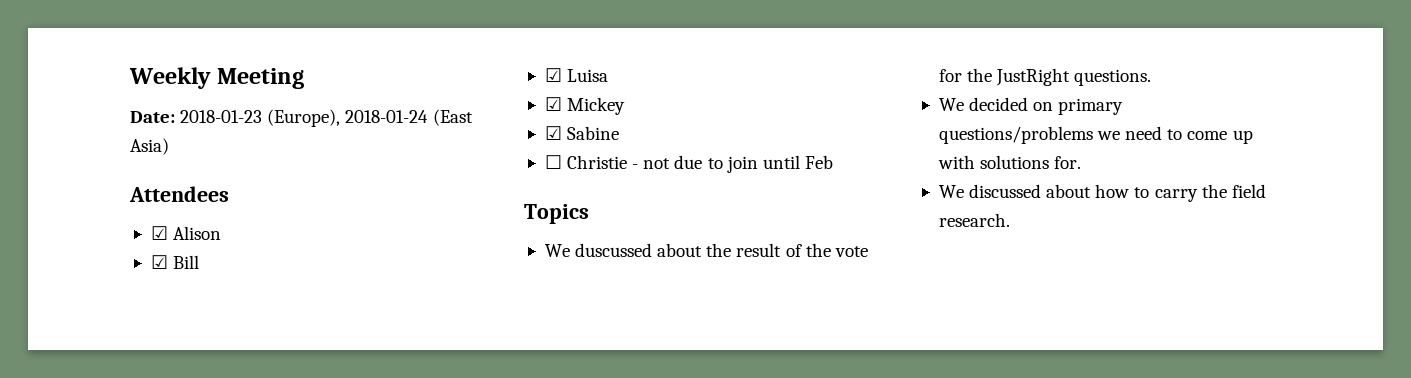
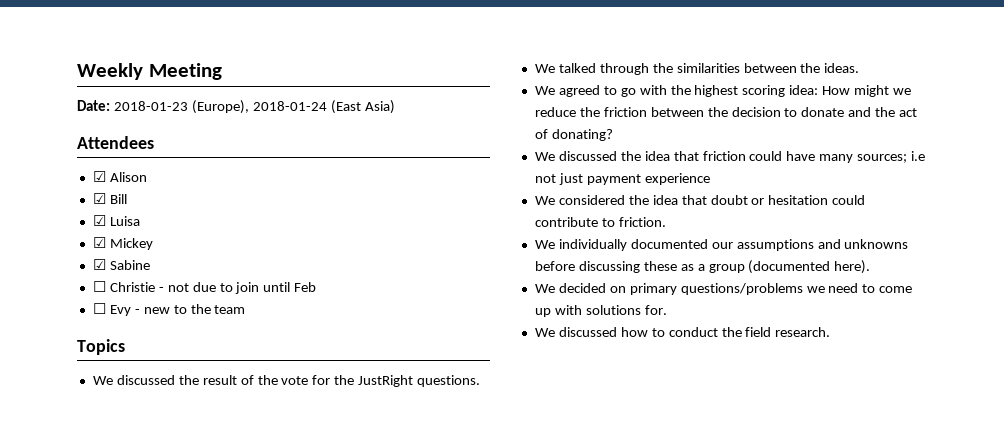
+ ☐ Evy - new to the team
- We duscussed about the result of the vote for the JustRight questions.
+ We discussed the result of the vote for the JustRight questions.
+ We talked through the similarities between the ideas.
+ We agreed to go with the highest scoring idea: How might we reduce the friction between the decision to donate and the act of donating?
+ We discussed the idea that friction could have many sources; i.e not just payment experience
+ We considered the idea that doubt or hesitation could contribute to friction.
+ We individually documented our assumptions and unknowns before discussing these as a group (documented here).
- We discussed about how to carry the field research.
+ We discussed how to conduct the field research.

